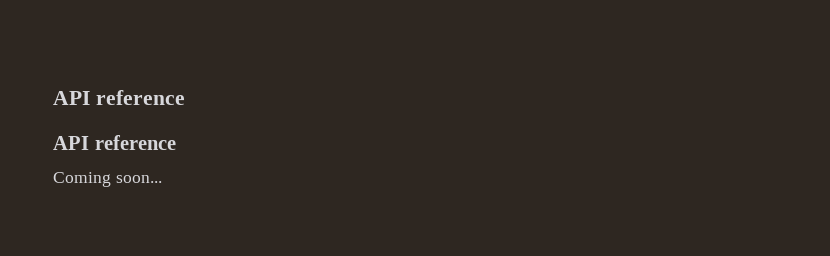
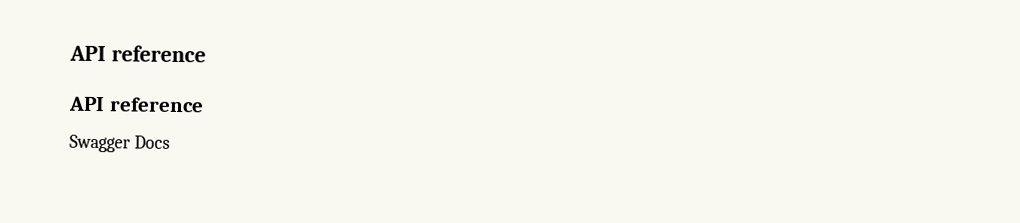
- Coming soon...
+ Swagger Docs

